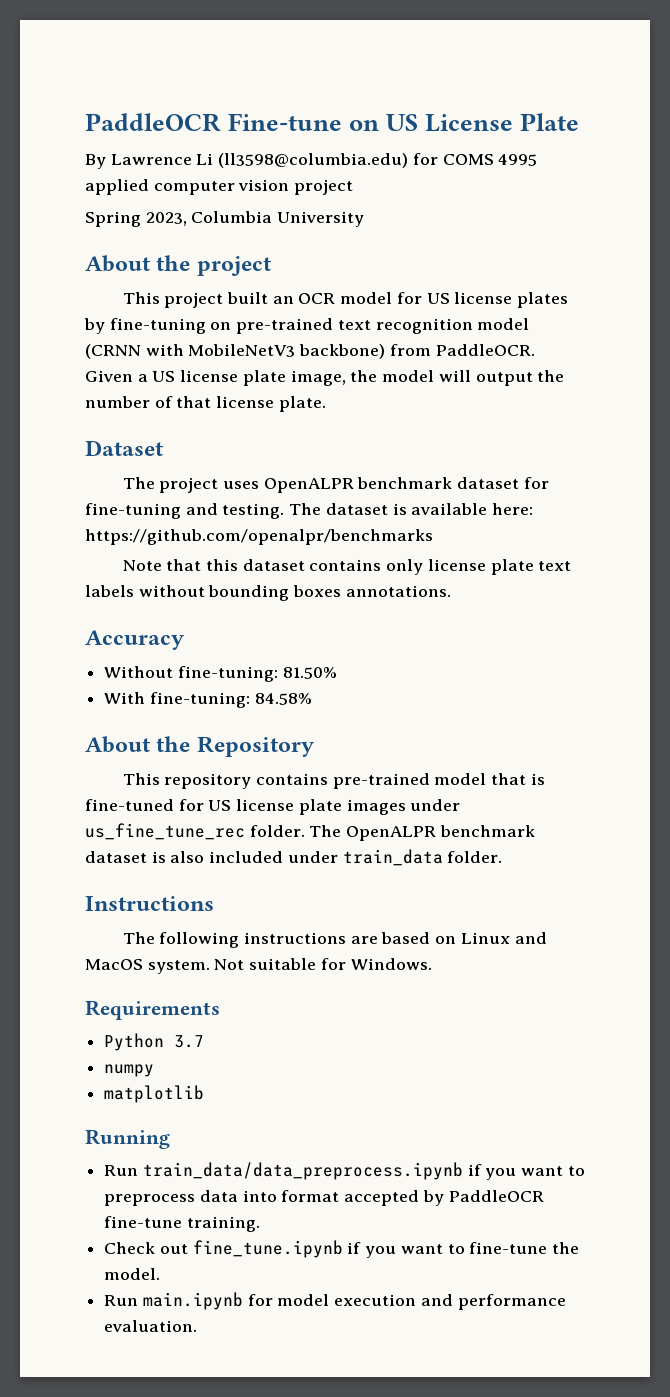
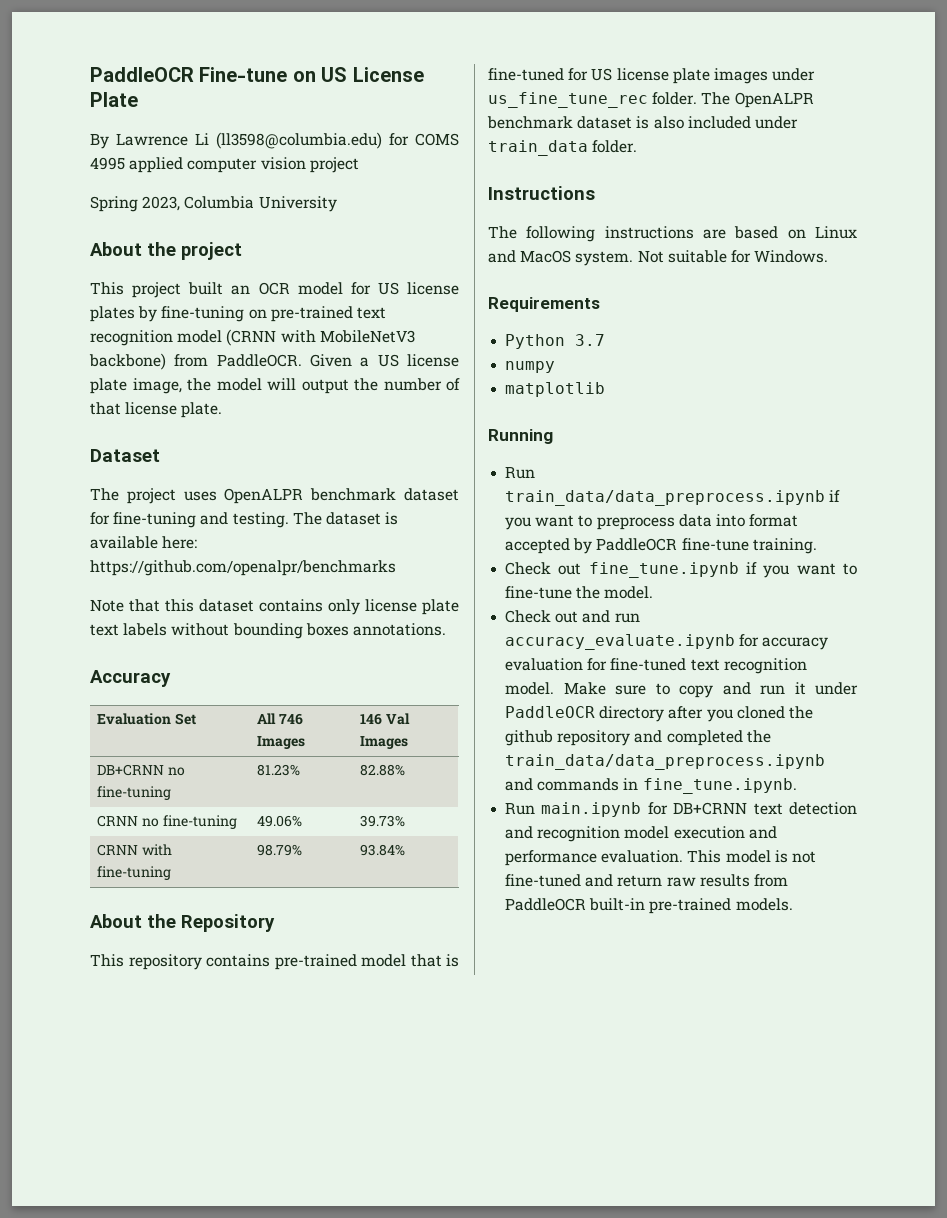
- Without fine-tuning: 81.50%
- With fine-tuning: 84.58%
+ Evaluation Set | All 746 Images | 146 Val Images
+ DB+CRNN no fine-tuning | 81.23% | 82.88%
+ CRNN no fine-tuning | 49.06% | 39.73%
+ CRNN with fine-tuning | 98.79% | 93.84%
- Run main.ipynb for model execution and performance evaluation.
+ Check out and run accuracy_evaluate.ipynb for accuracy evaluation for fine-tuned text recognition model. Make sure to copy and run it under PaddleOCR directory after you cloned the github repository and completed the train_data/data_preprocess.ipynb and commands in fine_tune.ipynb.
+ Run main.ipynb for DB+CRNN text detection and recognition model execution and performance evaluation.
+ This model is not fine-tuned and return raw results from PaddleOCR built-in pre-trained models.

